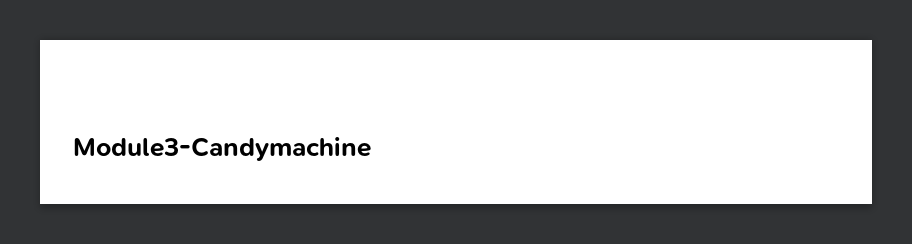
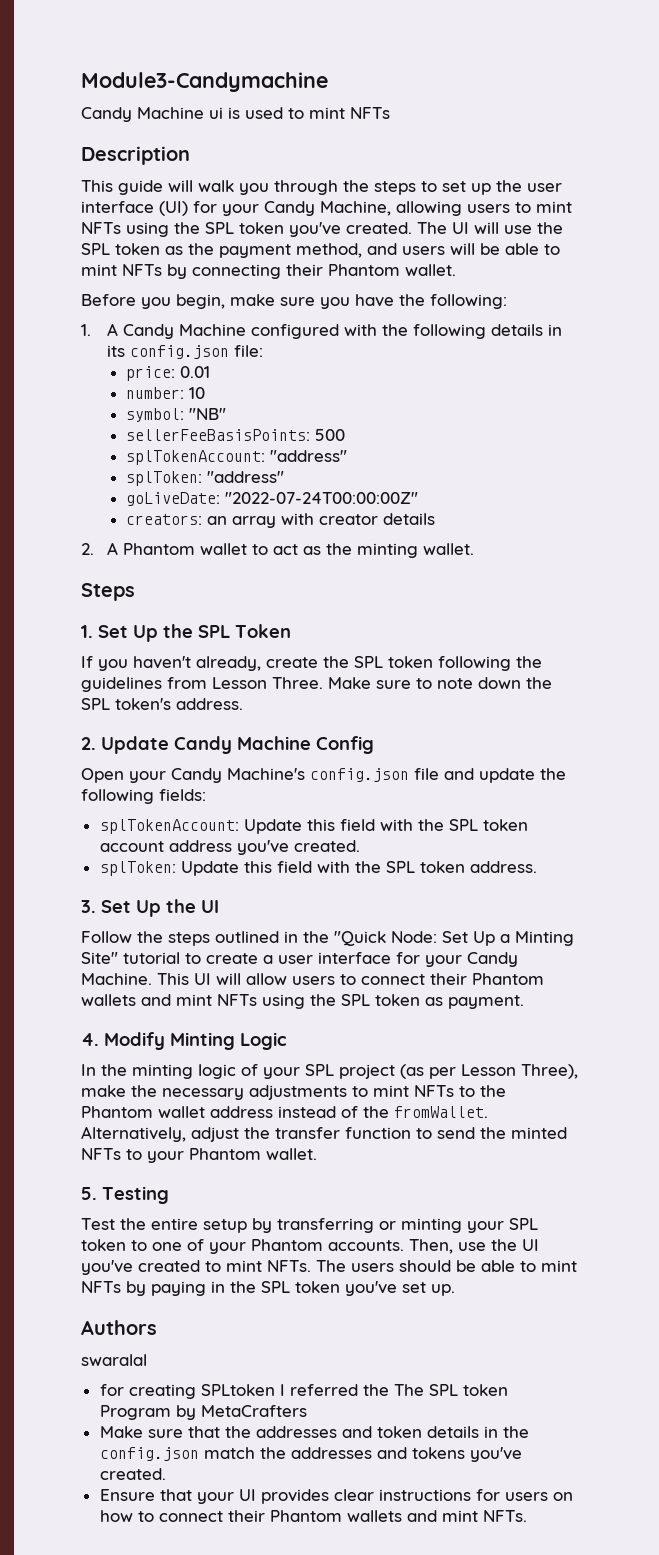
+ Candy Machine ui is used to mint NFTs
+ Description
+ This guide will walk you through the steps to set up the user interface (UI) for your Candy Machine, allowing users to mint NFTs using the SPL token you've created. The UI will use the SPL token as the payment method, and users will be able to mint NFTs by connecting their Phantom wallet.
+ Before you begin, make sure you have the following:
+ 1. A Candy Machine configured with the following details in its config.json file:
+ price: 0.01
+ number: 10
+ symbol: "NB"
+ sellerFeeBasisPoints: 500
+ splTokenAccount: "address"
+ splToken: "address"
+ goLiveDate: "2022-07-24T00:00:00Z"
+ creators: an array with creator details
+ 2. A Phantom wallet to act as the minting wallet.
+ Steps
+ 1. Set Up the SPL Token
+ If you haven't already, create the SPL token following the guidelines from Lesson Three. Make sure to note down the SPL token's address.
+ 2. Update Candy Machine Config
+ Open your Candy Machine's config.json file and update the following fields:
+ splTokenAccount: Update this field with the SPL token account address you've created.
+ splToken: Update this field with the SPL token address.
+ 3. Set Up the UI
+ Follow the steps outlined in the "Quick Node: Set Up a Minting Site" tutorial to create a user interface for your Candy Machine. This UI will allow users to connect their Phantom wallets and mint NFTs using the SPL token as payment.
+ 4. Modify Minting Logic
+ In the minting logic of your SPL project (as per Lesson Three), make the necessary adjustments to mint NFTs to the Phantom wallet address instead of the fromWallet. Alternatively, adjust the transfer function to send the minted NFTs to your Phantom wallet.
+ 5. Testing
+ Test the entire setup by transferring or minting your SPL token to one of your Phantom accounts. Then, use the UI you've created to mint NFTs. The users should be able to mint NFTs by paying in the SPL token you've set up.
+ Authors
+ swaralal
+ for creating SPLtoken I referred the The SPL token Program by MetaCrafters
+ Make sure that the addresses and token details in the config.json match the addresses and tokens you've created.
+ Ensure that your UI provides clear instructions for users on how to connect their Phantom wallets and mint NFTs.

